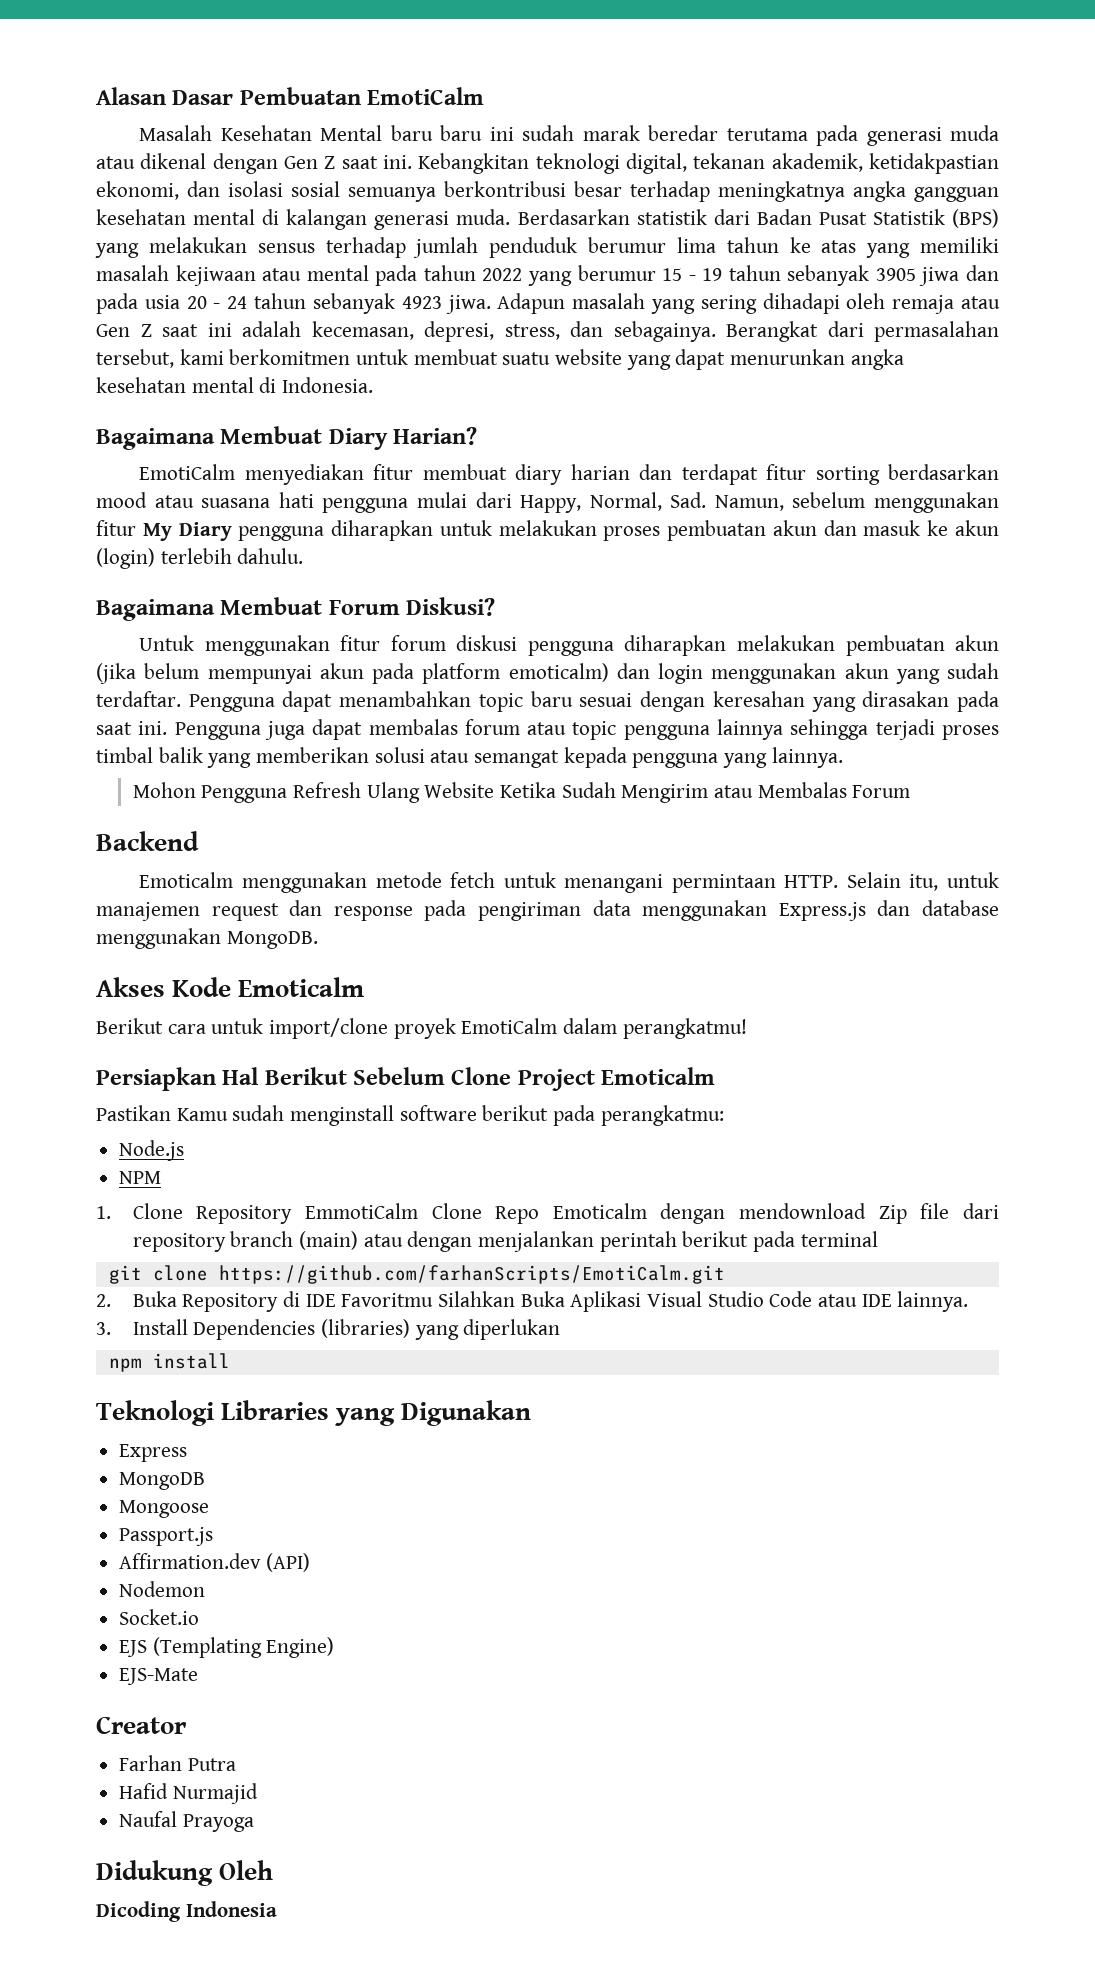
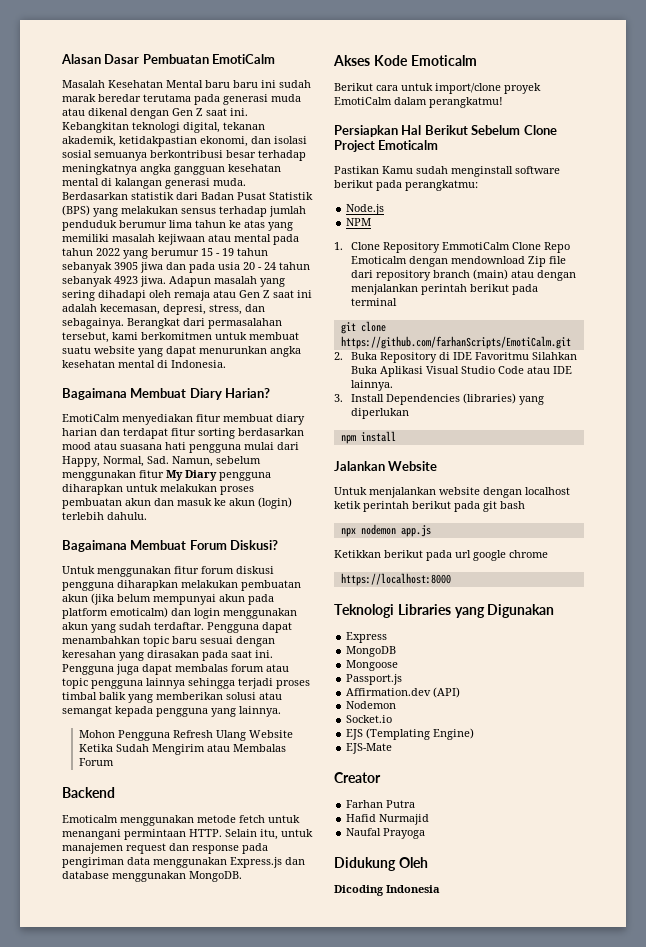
+ Jalankan Website
+ Untuk menjalankan website dengan localhost ketik perintah berikut pada git bash
+ npx nodemon app.js
+ Ketikkan berikut pada url google chrome
+ https://localhost:8000

